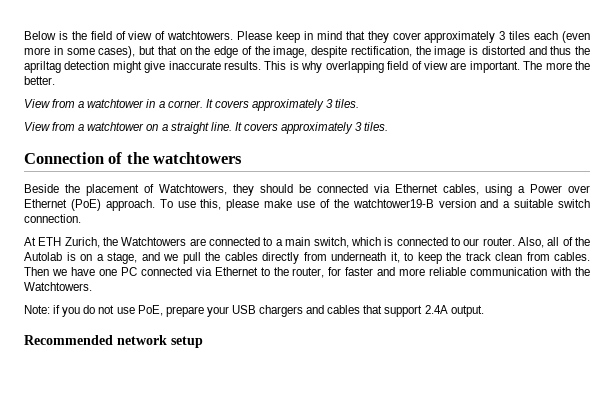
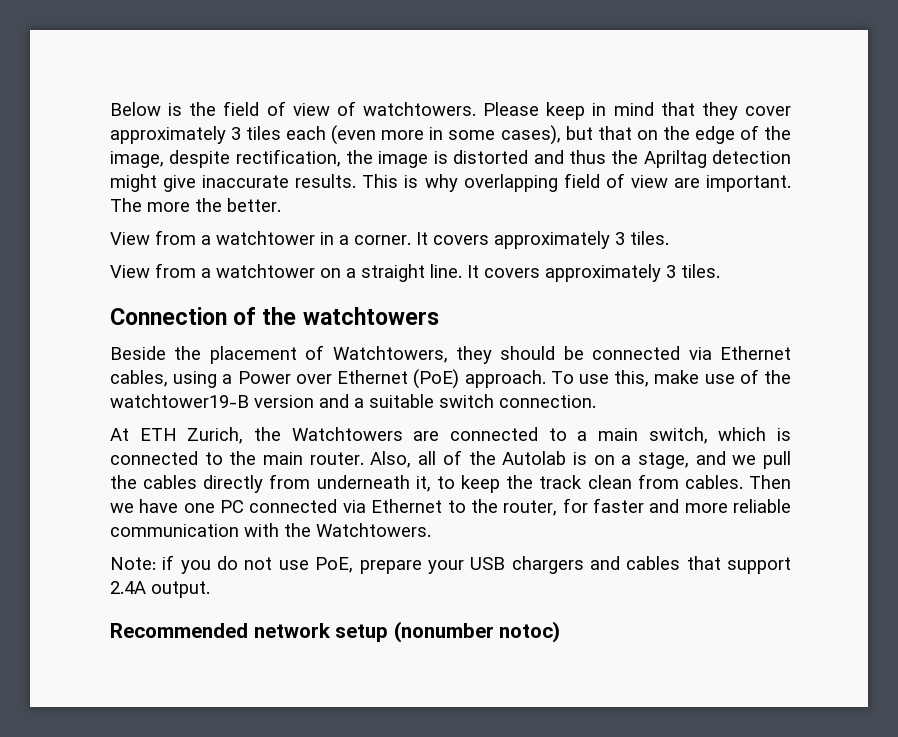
- Please keep in mind that they cover approximately 3 tiles each (even more in some cases), but that on the edge of the image, despite rectification, the image is distorted and thus the apriltag detection might give inaccurate results.
+ Please keep in mind that they cover approximately 3 tiles each (even more in some cases), but that on the edge of the image, despite rectification, the image is distorted and thus the Apriltag detection might give inaccurate results.
- To use this, please make use of the watchtower19-B version and a suitable switch connection.
+ To use this, make use of the watchtower19-B version and a suitable switch connection.
- At ETH Zurich, the Watchtowers are connected to a main switch, which is connected to our router.
+ At ETH Zurich, the Watchtowers are connected to a main switch, which is connected to the main router.
- Recommended network setup
+ Recommended network setup (nonumber notoc)

